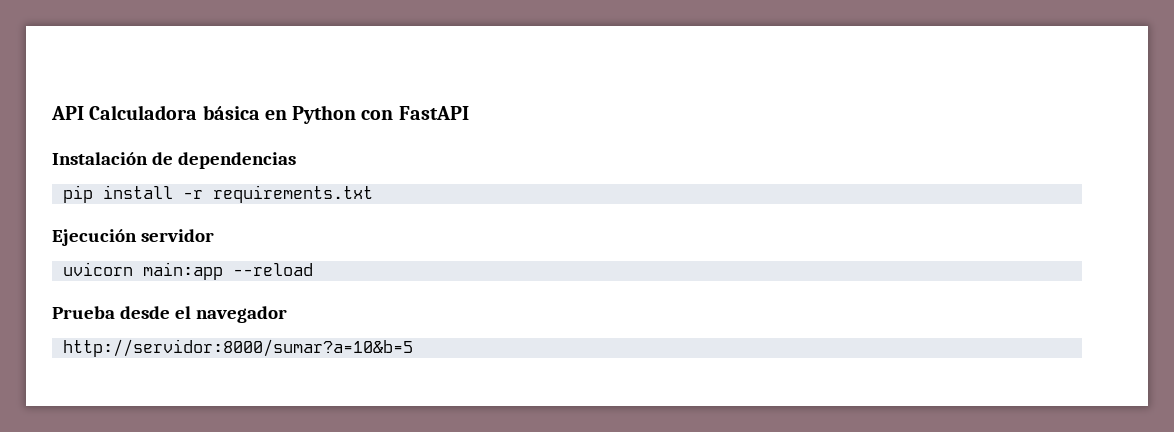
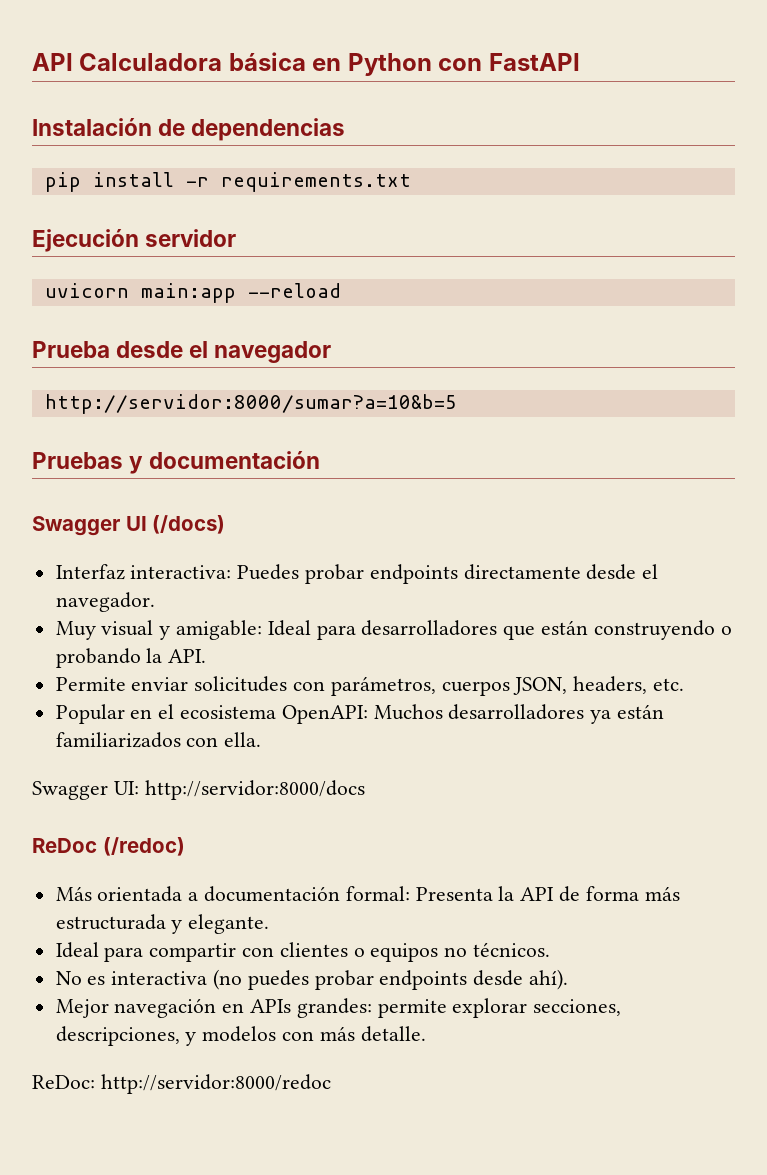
+ Pruebas y documentación
+ Swagger UI (/docs)
+ Interfaz interactiva: Puedes probar endpoints directamente desde el navegador.
+ Muy visual y amigable: Ideal para desarrolladores que están construyendo o probando la API.
+ Permite enviar solicitudes con parámetros, cuerpos JSON, headers, etc.
+ Popular en el ecosistema OpenAPI: Muchos desarrolladores ya están familiarizados con ella.
+ Swagger UI: http://servidor:8000/docs
+ ReDoc (/redoc)
+ Más orientada a documentación formal: Presenta la API de forma más estructurada y elegante.
+ Ideal para compartir con clientes o equipos no técnicos.
+ No es interactiva (no puedes probar endpoints desde ahí).
+ Mejor navegación en APIs grandes: permite explorar secciones, descripciones, y modelos con más detalle.
+ ReDoc: http://servidor:8000/redoc

